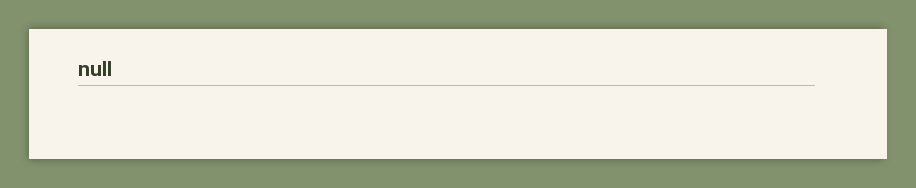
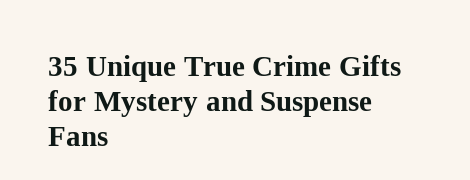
- null
+ 35 Unique True Crime Gifts for Mystery and Suspense Fans

